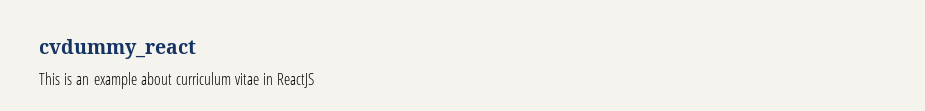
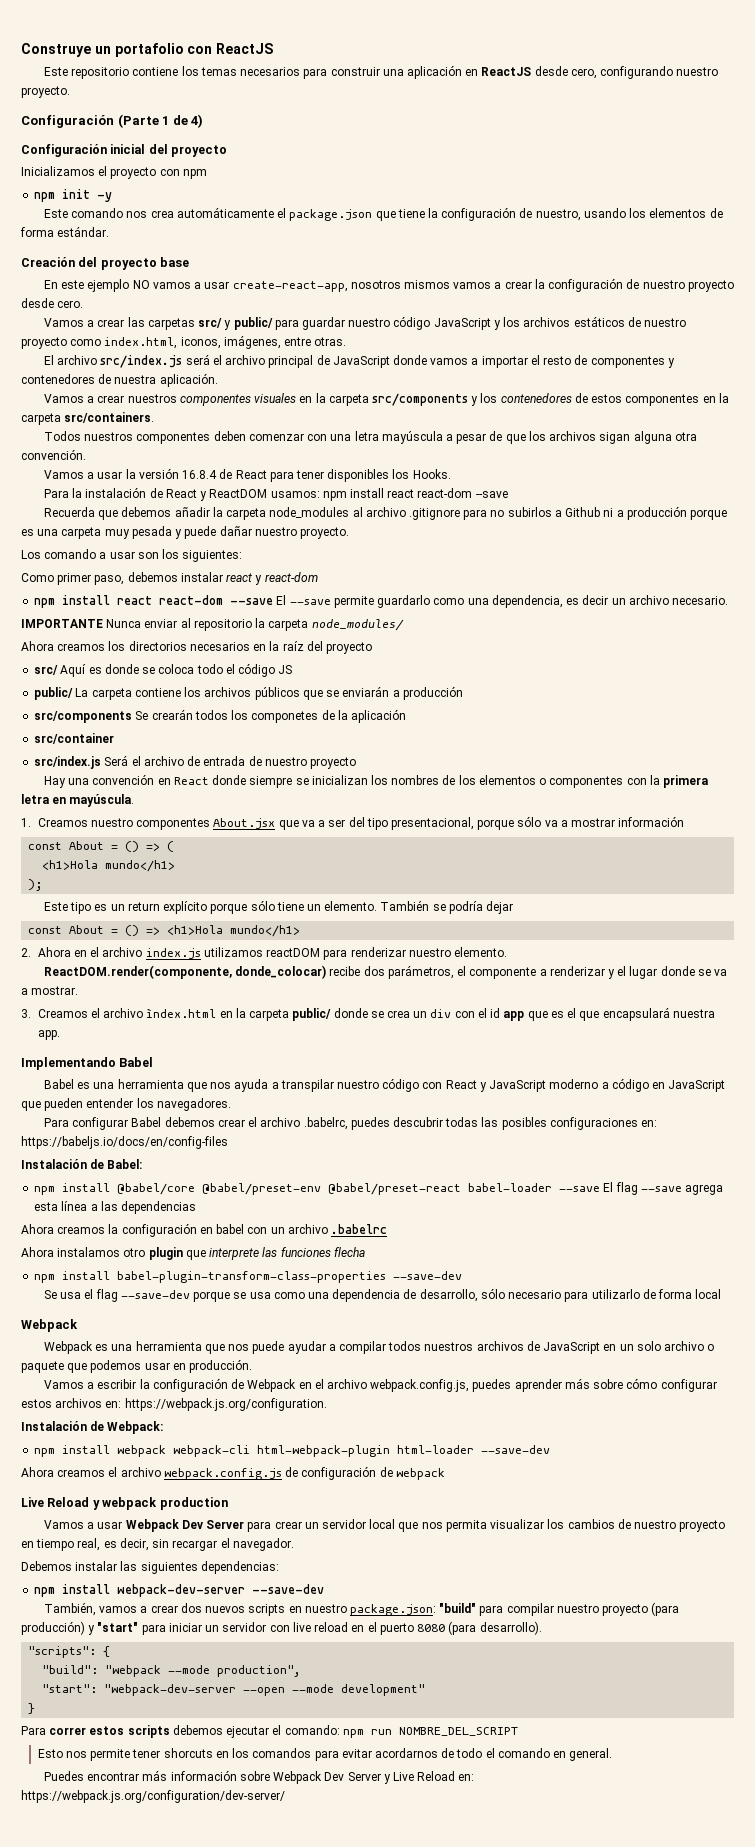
- cvdummy_react
- This is an example about curriculum vitae in ReactJS
+ Construye un portafolio con ReactJS
+ Este repositorio contiene los temas necesarios para construir una aplicación en ReactJS desde cero, configurando nuestro proyecto.
+ Configuración (Parte 1 de 4)
+ Configuración inicial del proyecto
+ Inicializamos el proyecto con npm
+ npm init -y
+ Este comando nos crea automáticamente el package.json que tiene la configuración de nuestro, usando los elementos de forma estándar.
+ Creación del proyecto base
+ En este ejemplo NO vamos a usar create-react-app, nosotros mismos vamos a crear la configuración de nuestro proyecto desde cero.
+ Vamos a crear las carpetas src/ y public/ para guardar nuestro código JavaScript y los archivos estáticos de nuestro proyecto como index.html, iconos, imágenes, entre otras.
+ El archivo src/index.js será el archivo principal de JavaScript donde vamos a importar el resto de componentes y contenedores de nuestra aplicación.
+ Vamos a crear nuestros componentes visuales en la carpeta src/components y los contenedores de estos componentes en la carpeta src/containers.
+ Todos nuestros componentes deben comenzar con una letra mayúscula a pesar de que los archivos sigan alguna otra convención.
+ Vamos a usar la versión 16.8.4 de React para tener disponibles los Hooks.
+ Para la instalación de React y ReactDOM usamos: npm install react react-dom --save
+ Recuerda que debemos añadir la carpeta node_modules al archivo .gitignore para no subirlos a Github ni a producción porque es una carpeta muy pesada y puede dañar nuestro proyecto.
+ Los comando a usar son los siguientes:
+ Como primer paso, debemos instalar react y react-dom
+ npm install react react-dom --save El --save permite guardarlo como una dependencia, es decir un archivo necesario.
+ IMPORTANTE Nunca enviar al repositorio la carpeta node_modules/
+ Ahora creamos los directorios necesarios en la raíz del proyecto
+ src/ Aquí es donde se coloca todo el código JS
+ public/ La carpeta contiene los archivos públicos que se enviarán a producción
+ src/components Se crearán todos los componetes de la aplicación
+ src/container
+ src/index.js Será el archivo de entrada de nuestro proyecto
+ Hay una convención en React donde siempre se inicializan los nombres de los elementos o componentes con la primera letra en mayúscula.
+ 1. Creamos nuestro componentes About.jsx que va a ser del tipo presentacional, porque sólo va a mostrar información
+ const About = () => (
+ <h1>Hola mundo</h1>
+ );
+ Este tipo es un return explícito porque sólo tiene un elemento. También se podría dejar
+ const About = () => <h1>Hola mundo</h1>
+ 2. Ahora en el archivo index.js utilizamos reactDOM para renderizar nuestro elemento.
+ ReactDOM.render(componente, donde_colocar) recibe dos parámetros, el componente a renderizar y el lugar donde se va a mostrar.
+ 3. Creamos el archivo ìndex.html en la carpeta public/ donde se crea un div con el id app que es el que encapsulará nuestra app.
+ Implementando Babel
+ Babel es una herramienta que nos ayuda a transpilar nuestro código con React y JavaScript moderno a código en JavaScript que pueden entender los navegadores.
+ Para configurar Babel debemos crear el archivo .babelrc, puedes descubrir todas las posibles configuraciones en: https://babeljs.io/docs/en/config-files
+ Instalación de Babel:
+ npm install @babel/core @babel/preset-env @babel/preset-react babel-loader --save El flag --save agrega esta línea a las dependencias
+ Ahora creamos la configuración en babel con un archivo .babelrc
+ Ahora instalamos otro plugin que interprete las funciones flecha
+ npm install babel-plugin-transform-class-properties --save-dev
+ Se usa el flag --save-dev porque se usa como una dependencia de desarrollo, sólo necesario para utilizarlo de forma local
+ Webpack
+ Webpack es una herramienta que nos puede ayudar a compilar todos nuestros archivos de JavaScript en un solo archivo o paquete que podemos usar en producción.
+ Vamos a escribir la configuración de Webpack en el archivo webpack.config.js, puedes aprender más sobre cómo configurar estos archivos en: https://webpack.js.org/configuration.
+ Instalación de Webpack:
+ npm install webpack webpack-cli html-webpack-plugin html-loader --save-dev
+ Ahora creamos el archivo webpack.config.js de configuración de webpack
+ Live Reload y webpack production
+ Vamos a usar Webpack Dev Server para crear un servidor local que nos permita visualizar los cambios de nuestro proyecto en tiempo real, es decir, sin recargar el navegador.
+ Debemos instalar las siguientes dependencias:
+ npm install webpack-dev-server --save-dev
+ También, vamos a crear dos nuevos scripts en nuestro package.json: "build" para compilar nuestro proyecto (para producción) y "start" para iniciar un servidor con live reload en el puerto 8080 (para desarrollo).
+ "scripts": {
+ "build": "webpack --mode production",
+ "start": "webpack-dev-server --open --mode development"
+ }
+ Para correr estos scripts debemos ejecutar el comando: npm run NOMBRE_DEL_SCRIPT
+ Esto nos permite tener shorcuts en los comandos para evitar acordarnos de todo el comando en general.
+ Puedes encontrar más información sobre Webpack Dev Server y Live Reload en: https://webpack.js.org/configuration/dev-server/

